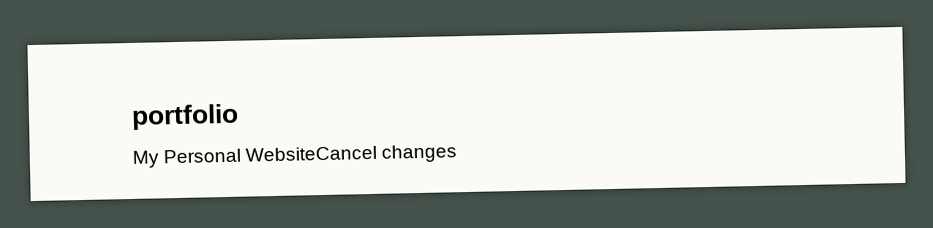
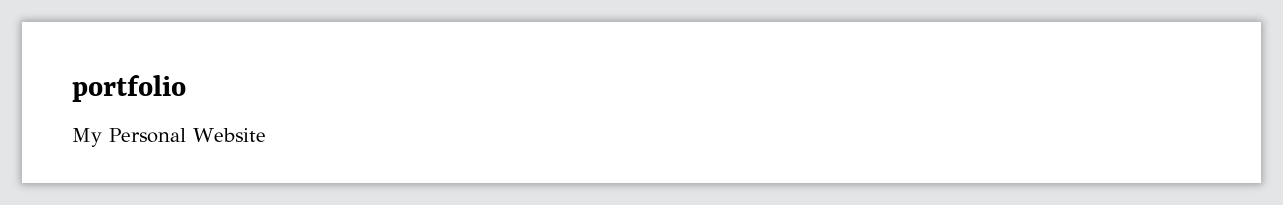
- My Personal WebsiteCancel changes
+ My Personal Website

